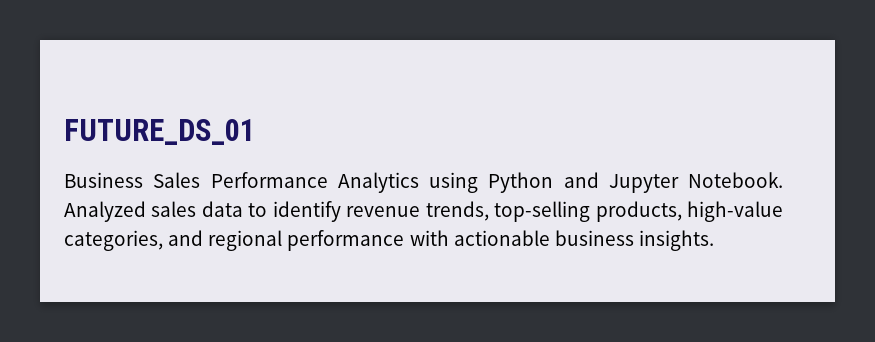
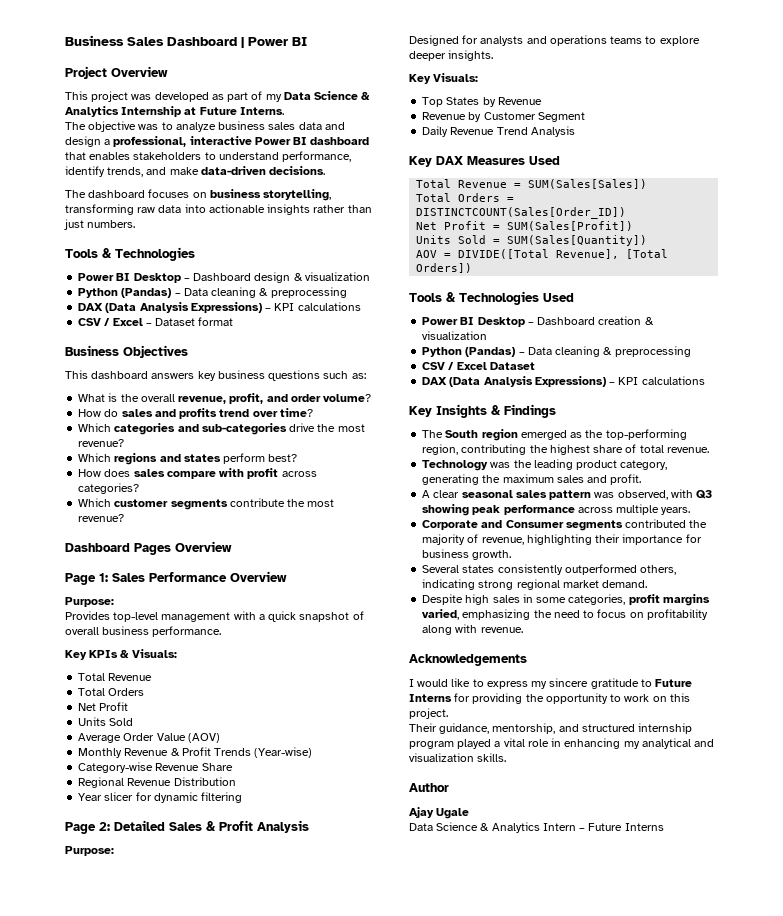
- FUTURE_DS_01
- Business Sales Performance Analytics using Python and Jupyter Notebook. Analyzed sales data to identify revenue trends, top-selling products, high-value categories, and regional performance with actionable business insights.
+ Business Sales Dashboard | Power BI
+ Project Overview
+ This project was developed as part of my Data Science & Analytics Internship at Future Interns.
+ The objective was to analyze business sales data and design a professional, interactive Power BI dashboard that enables stakeholders to understand performance, identify trends, and make data-driven decisions.
+ The dashboard focuses on business storytelling, transforming raw data into actionable insights rather than just numbers.
+ Tools & Technologies
+ Power BI Desktop – Dashboard design & visualization
+ Python (Pandas) – Data cleaning & preprocessing
+ DAX (Data Analysis Expressions) – KPI calculations
+ CSV / Excel – Dataset format
+ Business Objectives
+ This dashboard answers key business questions such as:
+ What is the overall revenue, profit, and order volume?
+ How do sales and profits trend over time?
+ Which categories and sub-categories drive the most revenue?
+ Which regions and states perform best?
+ How does sales compare with profit across categories?
+ Which customer segments contribute the most revenue?
+ Dashboard Pages Overview
+ Page 1: Sales Performance Overview
+ Purpose:
+ Provides top-level management with a quick snapshot of overall business performance.
+ Key KPIs & Visuals:
+ Total Revenue
+ Total Orders
+ Net Profit
+ Units Sold
+ Average Order Value (AOV)
+ Monthly Revenue & Profit Trends (Year-wise)
+ Category-wise Revenue Share
+ Regional Revenue Distribution
+ Year slicer for dynamic filtering
+ Page 2: Detailed Sales & Profit Analysis
+ Purpose:
+ Designed for analysts and operations teams to explore deeper insights.
+ Key Visuals:
+ Top States by Revenue
+ Revenue by Customer Segment
+ Daily Revenue Trend Analysis
+ Key DAX Measures Used
+ Total Revenue = SUM(Sales[Sales])
+ Total Orders = DISTINCTCOUNT(Sales[Order_ID])
+ Net Profit = SUM(Sales[Profit])
+ Units Sold = SUM(Sales[Quantity])
+ AOV = DIVIDE([Total Revenue], [Total Orders])
+ Tools & Technologies Used
+ Power BI Desktop – Dashboard creation & visualization
+ Python (Pandas) – Data cleaning & preprocessing
+ CSV / Excel Dataset
+ DAX (Data Analysis Expressions) – KPI calculations
+ Key Insights & Findings
+ The South region emerged as the top-performing region, contributing the highest share of total revenue.
+ Technology was the leading product category, generating the maximum sales and profit.
+ A clear seasonal sales pattern was observed, with Q3 showing peak performance across multiple years.
+ Corporate and Consumer segments contributed the majority of revenue, highlighting their importance for business growth.
+ Several states consistently outperformed others, indicating strong regional market demand.
+ Despite high sales in some categories, profit margins varied, emphasizing the need to focus on profitability along with revenue.
+ Acknowledgements
+ I would like to express my sincere gratitude to Future Interns for providing the opportunity to work on this project.
+ Their guidance, mentorship, and structured internship program played a vital role in enhancing my analytical and visualization skills.
+ Author
+ Ajay Ugale
+ Data Science & Analytics Intern – Future Interns

